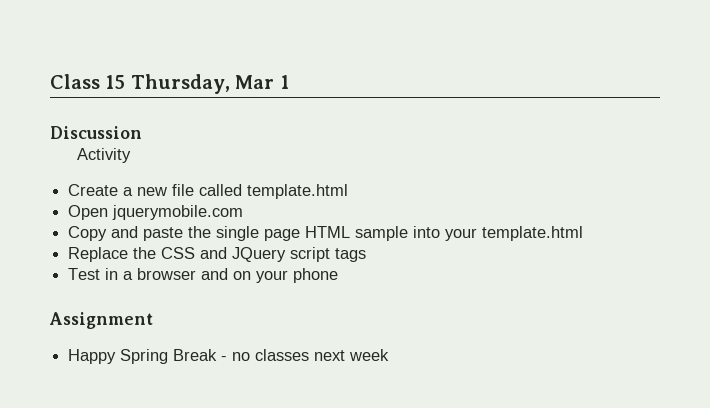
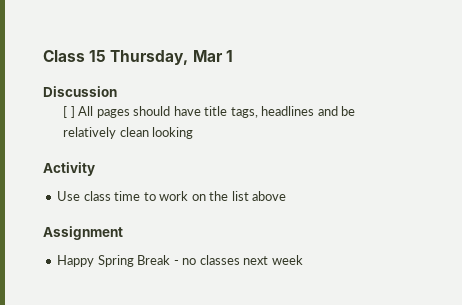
+ [ ] All pages should have title tags, headlines and be relatively clean looking
  Activity
- Create a new file called template.html
- Open jquerymobile.com
- Copy and paste the single page HTML sample into your template.html
- Replace the CSS and JQuery script tags
- Test in a browser and on your phone
+ Use class time to work on the list above

